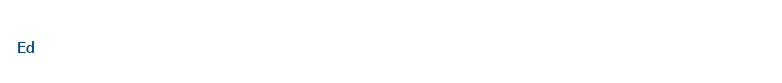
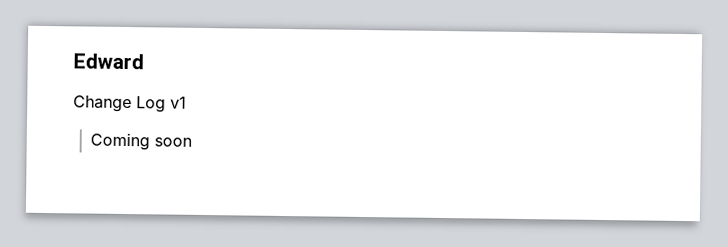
- Ed
+ Edward
+ Change Log v1
+ Coming soon

